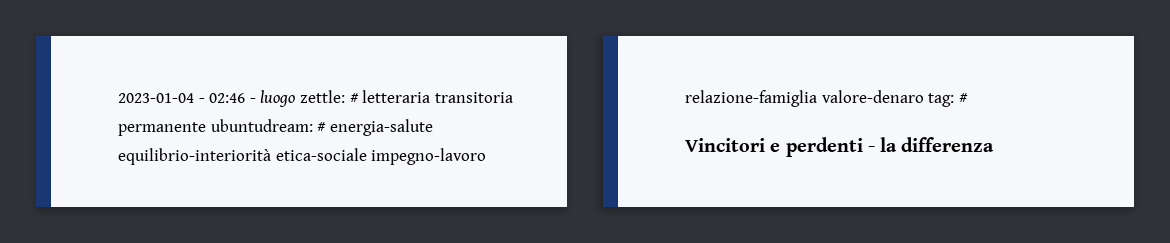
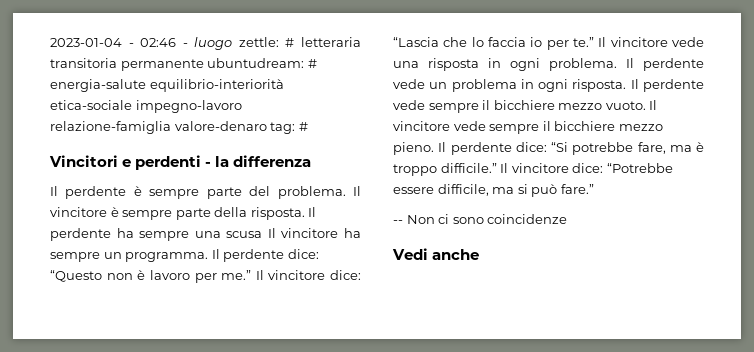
+ Il perdente è sempre parte del problema. Il vincitore è sempre parte della risposta. Il perdente ha sempre una scusa Il vincitore ha sempre un programma. Il perdente dice: “Questo non è lavoro per me.” Il vincitore dice: “Lascia che lo faccia io per te.” Il vincitore vede una risposta in ogni problema. Il perdente vede un problema in ogni risposta. Il perdente vede sempre il bicchiere mezzo vuoto. Il vincitore vede sempre il bicchiere mezzo pieno. Il perdente dice: “Si potrebbe fare, ma è troppo difficile.” Il vincitore dice: “Potrebbe essere difficile, ma si può fare.”
+ -- Non ci sono coincidenze
+ Vedi anche

